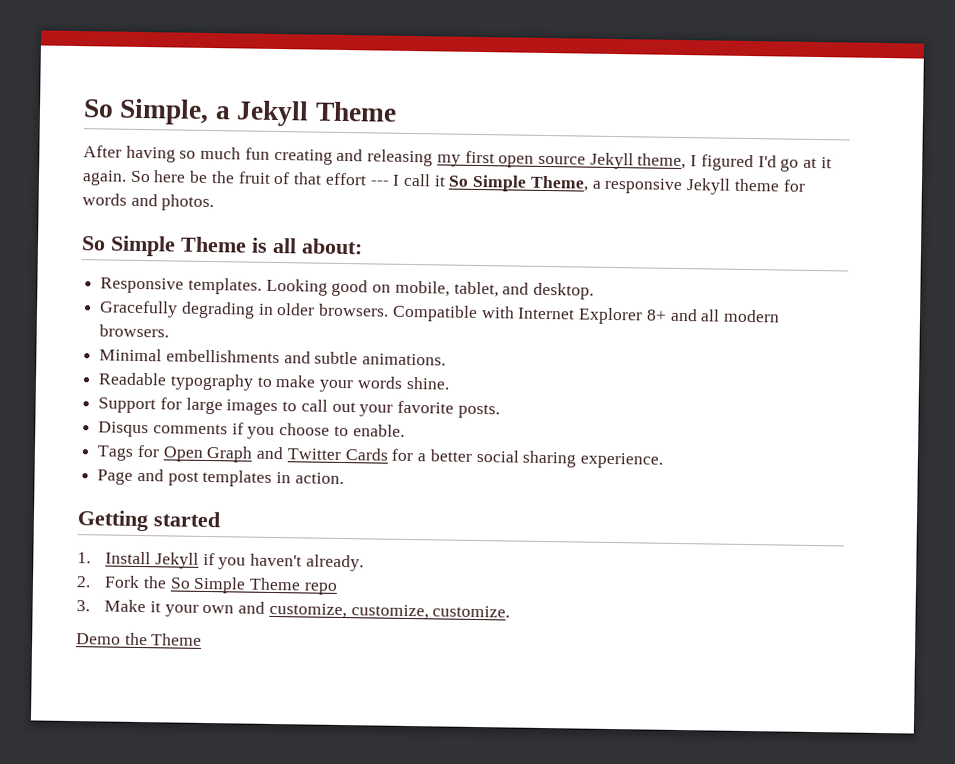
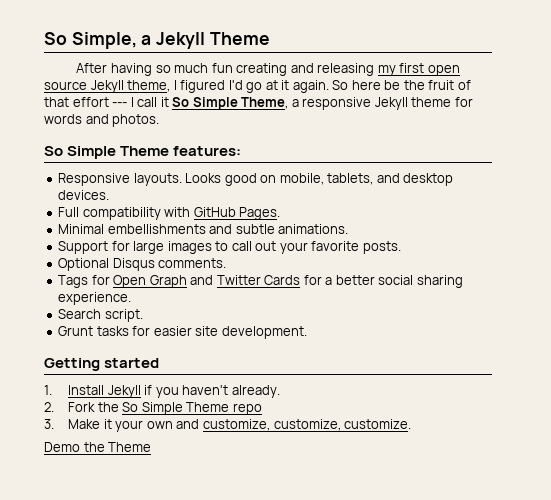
- So Simple Theme is all about:
+ So Simple Theme features:
- Responsive templates. Looking good on mobile, tablet, and desktop.
- Gracefully degrading in older browsers. Compatible with Internet Explorer 8+ and all modern browsers.
+ Responsive layouts. Looks good on mobile, tablets, and desktop devices.
+ Full compatibility with GitHub Pages.
- Readable typography to make your words shine.
- Disqus comments if you choose to enable.
+ Optional Disqus comments.
- Page and post templates in action.
+ Search script.
+ Grunt tasks for easier site development.

